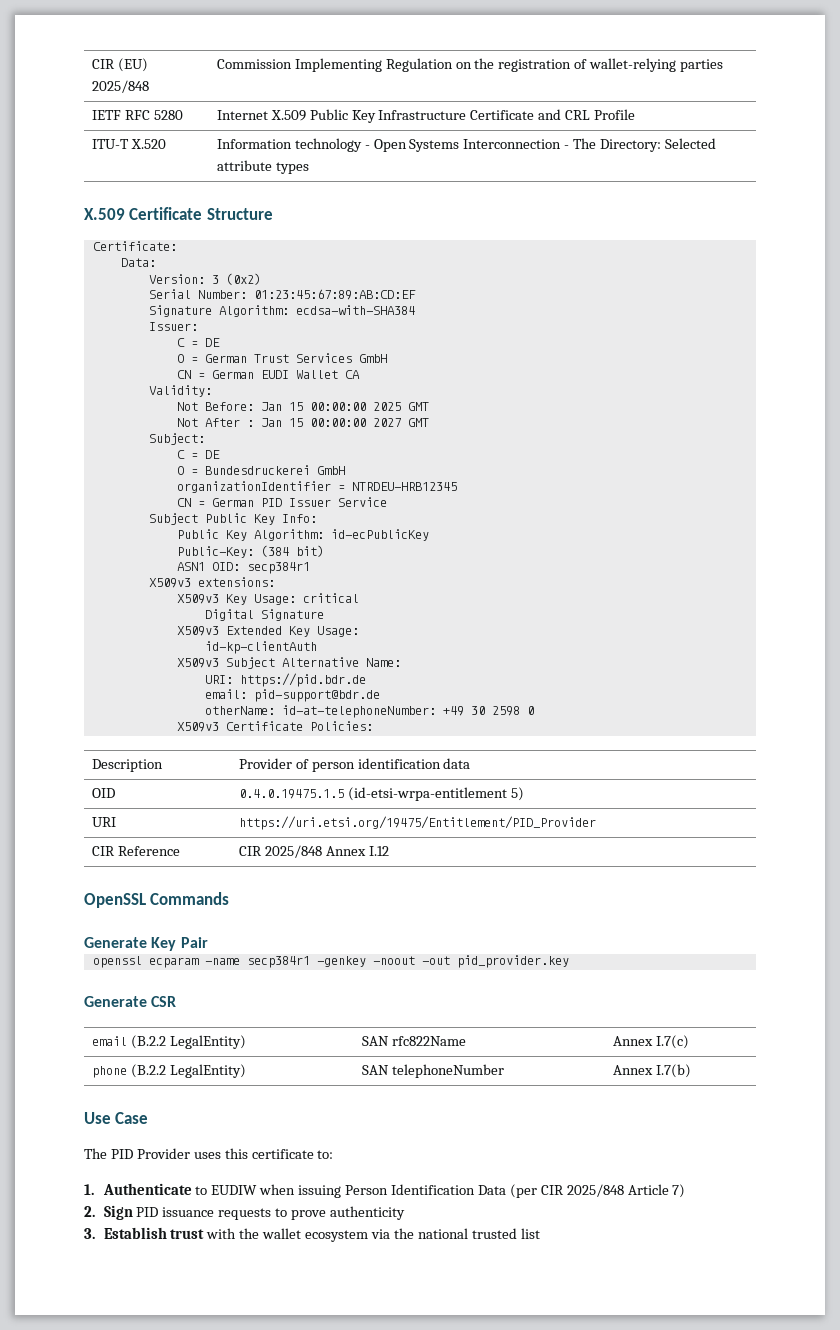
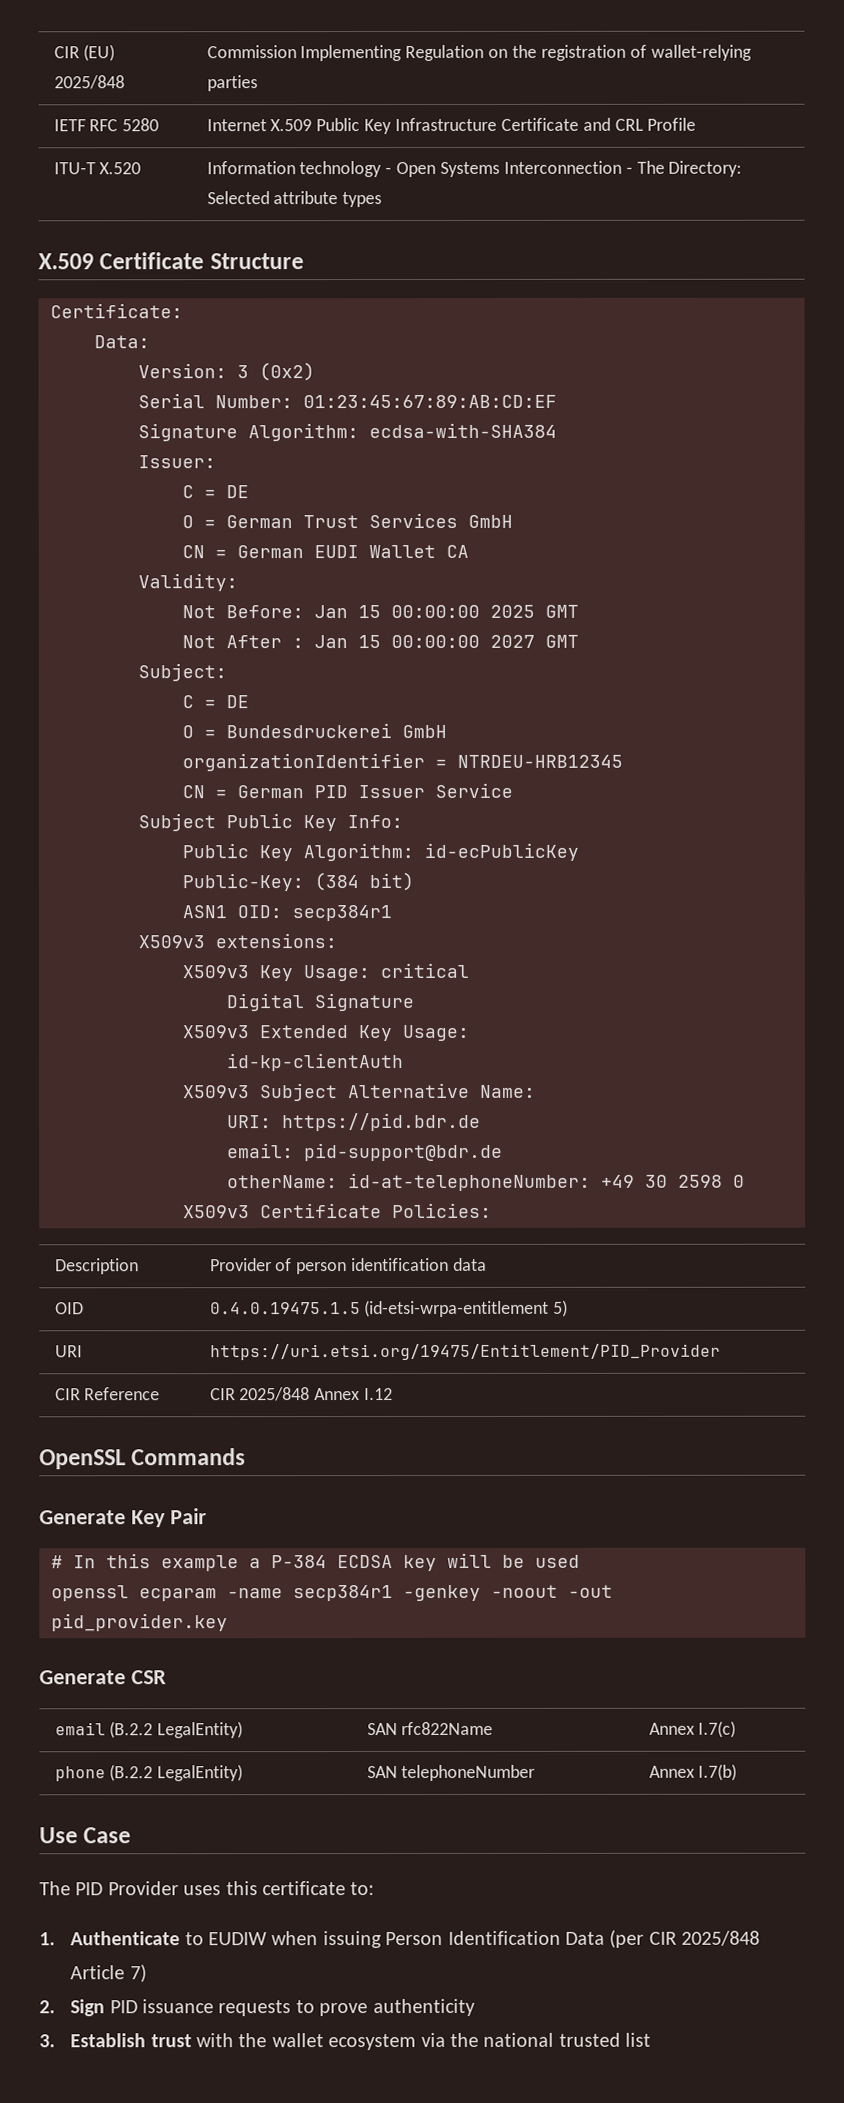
+ # In this example a P-384 ECDSA key will be used

